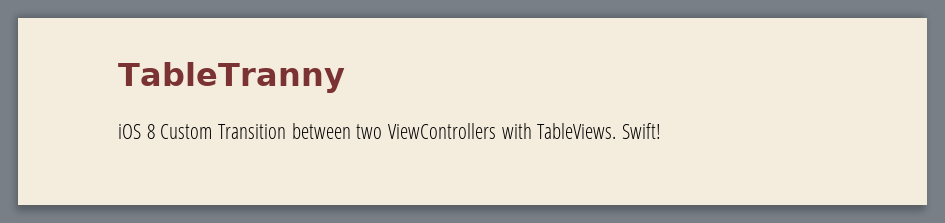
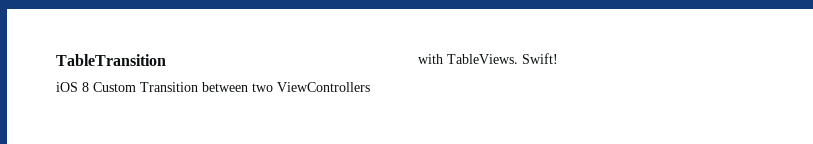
- TableTranny
+ TableTransition

